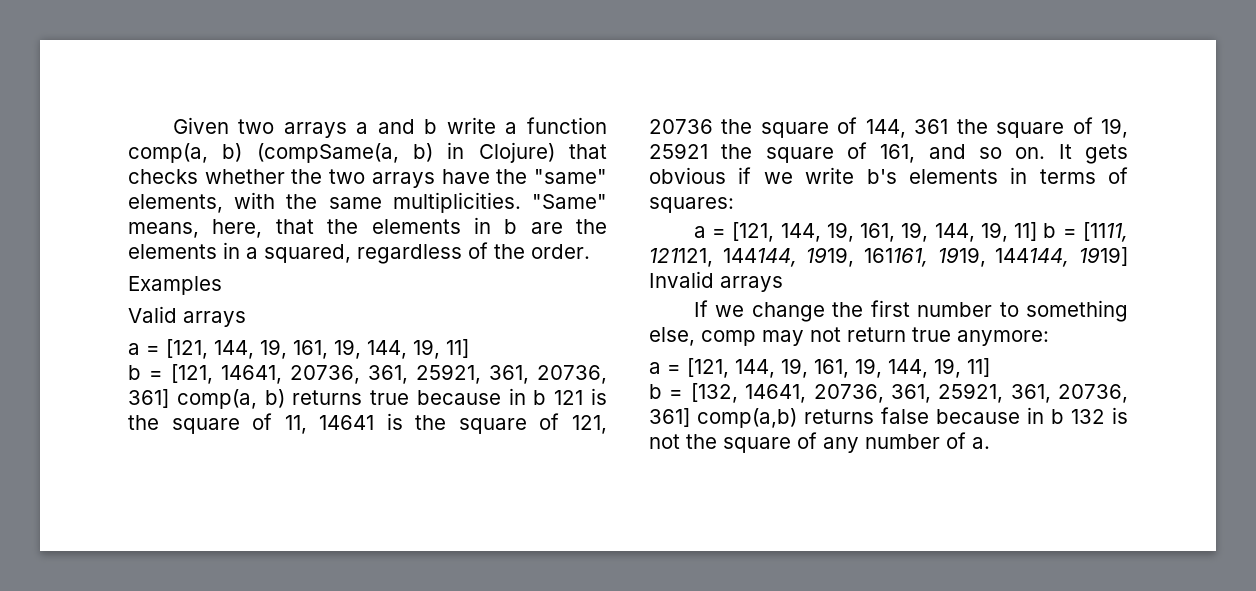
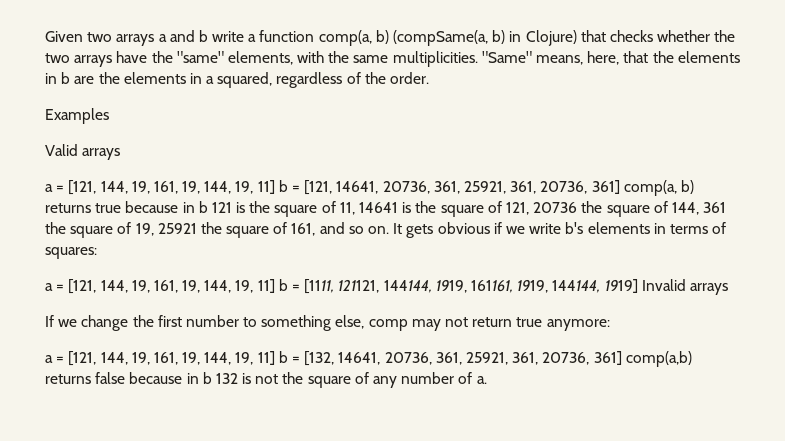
  Valid arrays
- a = [121, 144, 19, 161, 19, 144, 19, 11]
- b = [121, 14641, 20736, 361, 25921, 361, 20736, 361] comp(a, b) returns true because in b 121 is the square of 11, 14641 is the square of 121, 20736 the square of 144, 361 the square of 19, 25921 the square of 161, and so on.
+ a = [121, 144, 19, 161, 19, 144, 19, 11] b = [121, 14641, 20736, 361, 25921, 361, 20736, 361] comp(a, b) returns true because in b 121 is the square of 11, 14641 is the square of 121, 20736 the square of 144, 361 the square of 19, 25921 the square of 161, and so on.
  If we change the first number to something else, comp may not return true anymore:
- a = [121, 144, 19, 161, 19, 144, 19, 11]
- b = [132, 14641, 20736, 361, 25921, 361, 20736, 361] comp(a,b) returns false because in b 132 is not the square of any number of a.
+ a = [121, 144, 19, 161, 19, 144, 19, 11] b = [132, 14641, 20736, 361, 25921, 361, 20736, 361] comp(a,b) returns false because in b 132 is not the square of any number of a.

